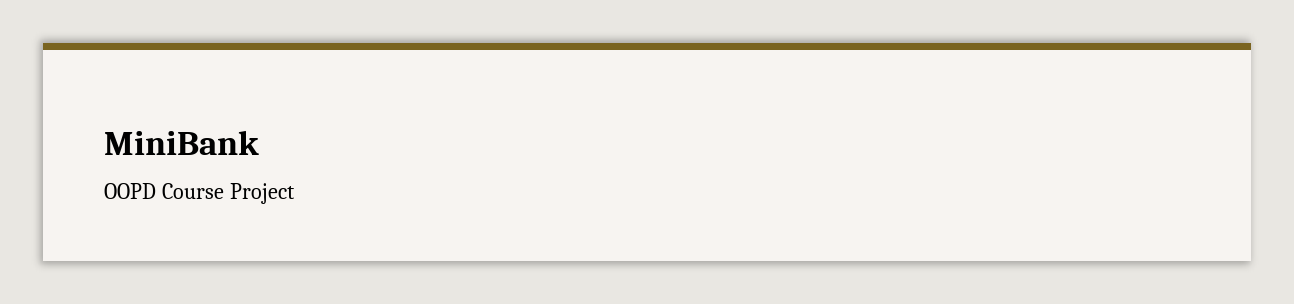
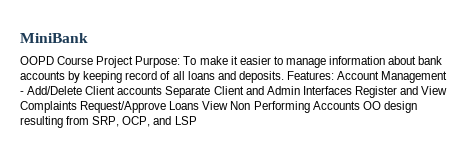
- OOPD Course Project
+ OOPD Course Project Purpose: To make it easier to manage information about bank accounts by keeping record of all loans and deposits. Features: Account Management - Add/Delete Client accounts Separate Client and Admin Interfaces Register and View Complaints Request/Approve Loans View Non Performing Accounts OO design resulting from SRP, OCP, and LSP

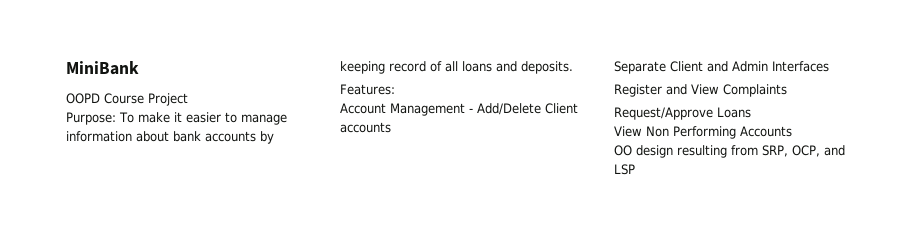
- OOPD Course Project Purpose: To make it easier to manage information about bank accounts by keeping record of all loans and deposits. Features: Account Management - Add/Delete Client accounts Separate Client and Admin Interfaces Register and View Complaints Request/Approve Loans View Non Performing Accounts OO design resulting from SRP, OCP, and LSP
+ OOPD Course Project
+ Purpose: To make it easier to manage information about bank accounts by keeping record of all loans and deposits.
+ Features:
+ Account Management - Add/Delete Client accounts
+ Separate Client and Admin Interfaces
+ Register and View Complaints
+ Request/Approve Loans
+ View Non Performing Accounts
+ OO design resulting from SRP, OCP, and LSP

